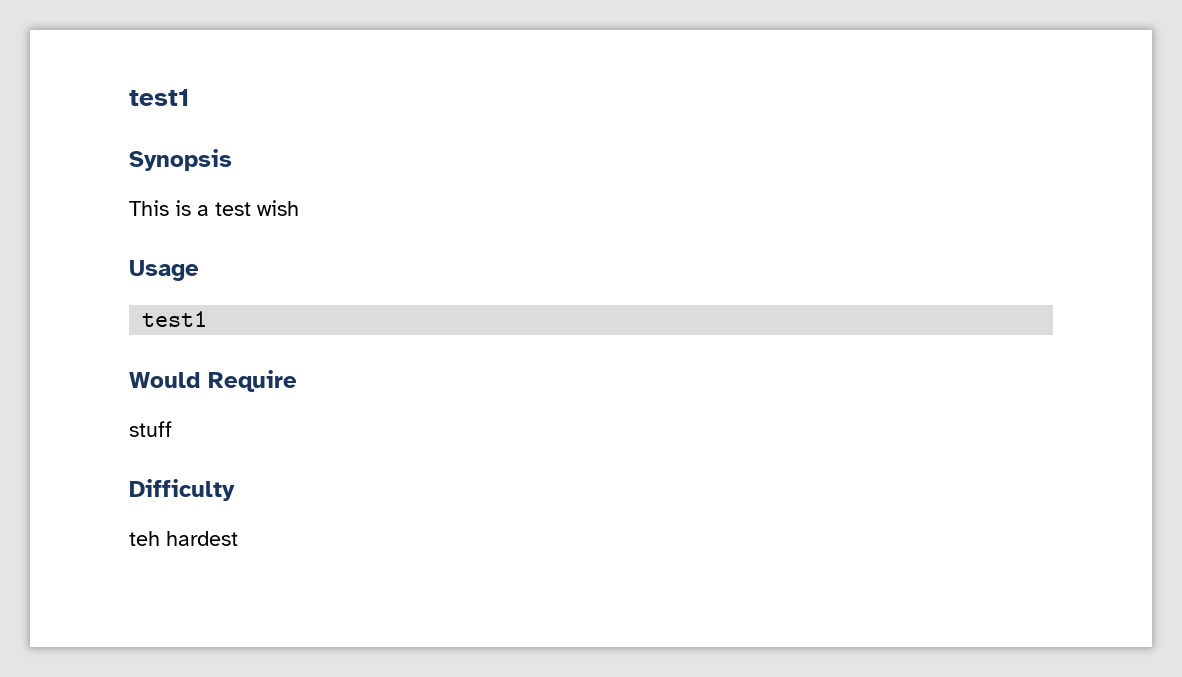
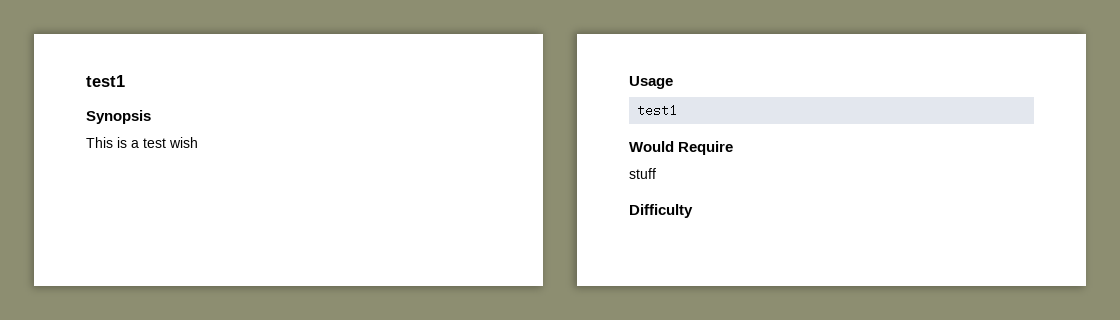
- teh hardest

